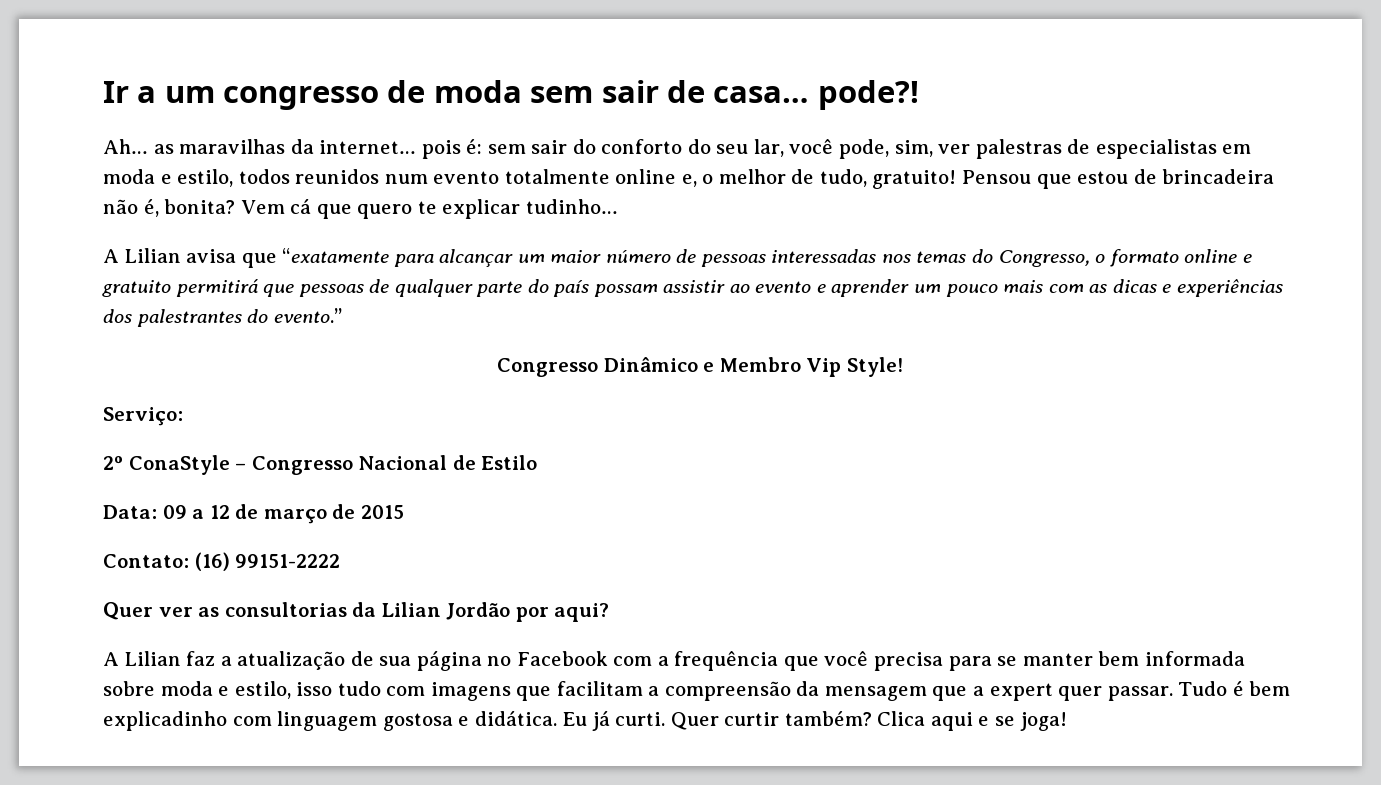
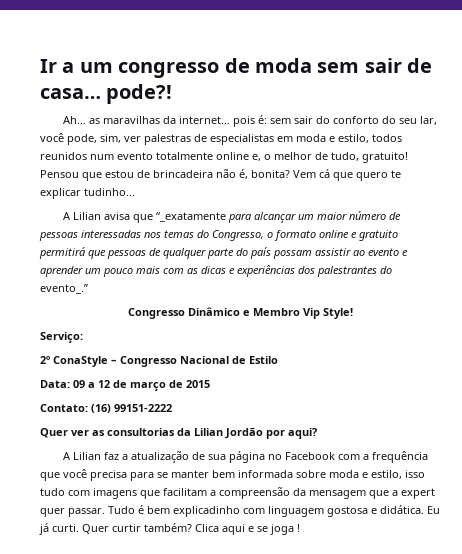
- A Lilian avisa que “exatamente para alcançar um maior número de pessoas interessadas nos temas do Congresso, o formato online e gratuito permitirá que pessoas de qualquer parte do país possam assistir ao evento e aprender um pouco mais com as dicas e experiências dos palestrantes do evento.”
+ A Lilian avisa que “_exatamente para alcançar um maior número de pessoas interessadas nos temas do Congresso, o formato online e gratuito permitirá que pessoas de qualquer parte do país possam assistir ao evento e aprender um pouco mais com as dicas e experiências dos palestrantes do evento_.”
- Clica aqui e se joga!
+ Clica aqui e se joga !

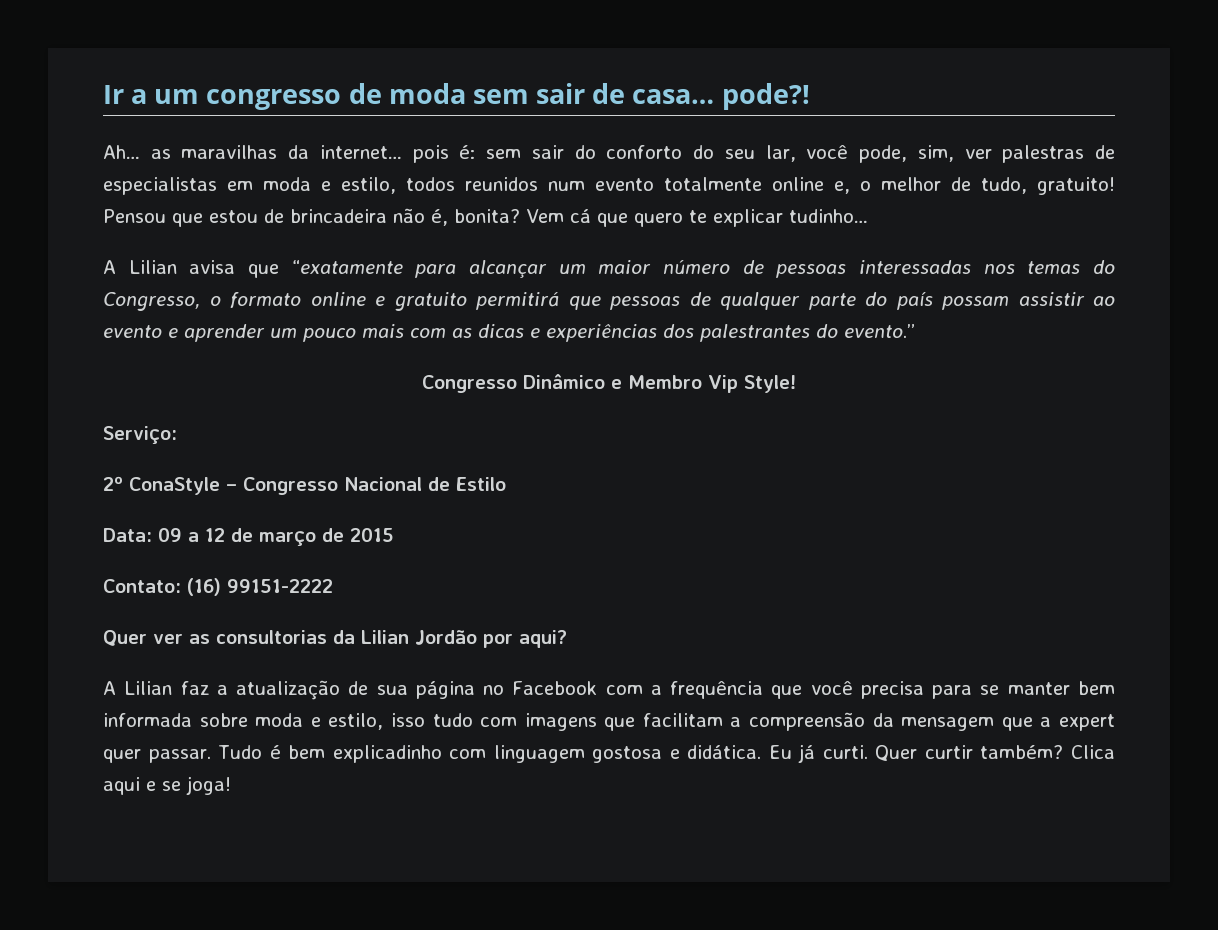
- A Lilian avisa que “_exatamente para alcançar um maior número de pessoas interessadas nos temas do Congresso, o formato online e gratuito permitirá que pessoas de qualquer parte do país possam assistir ao evento e aprender um pouco mais com as dicas e experiências dos palestrantes do evento_.”
+ A Lilian avisa que “exatamente para alcançar um maior número de pessoas interessadas nos temas do Congresso, o formato online e gratuito permitirá que pessoas de qualquer parte do país possam assistir ao evento e aprender um pouco mais com as dicas e experiências dos palestrantes do evento.”
- Clica aqui e se joga !
+ Clica aqui e se joga!

